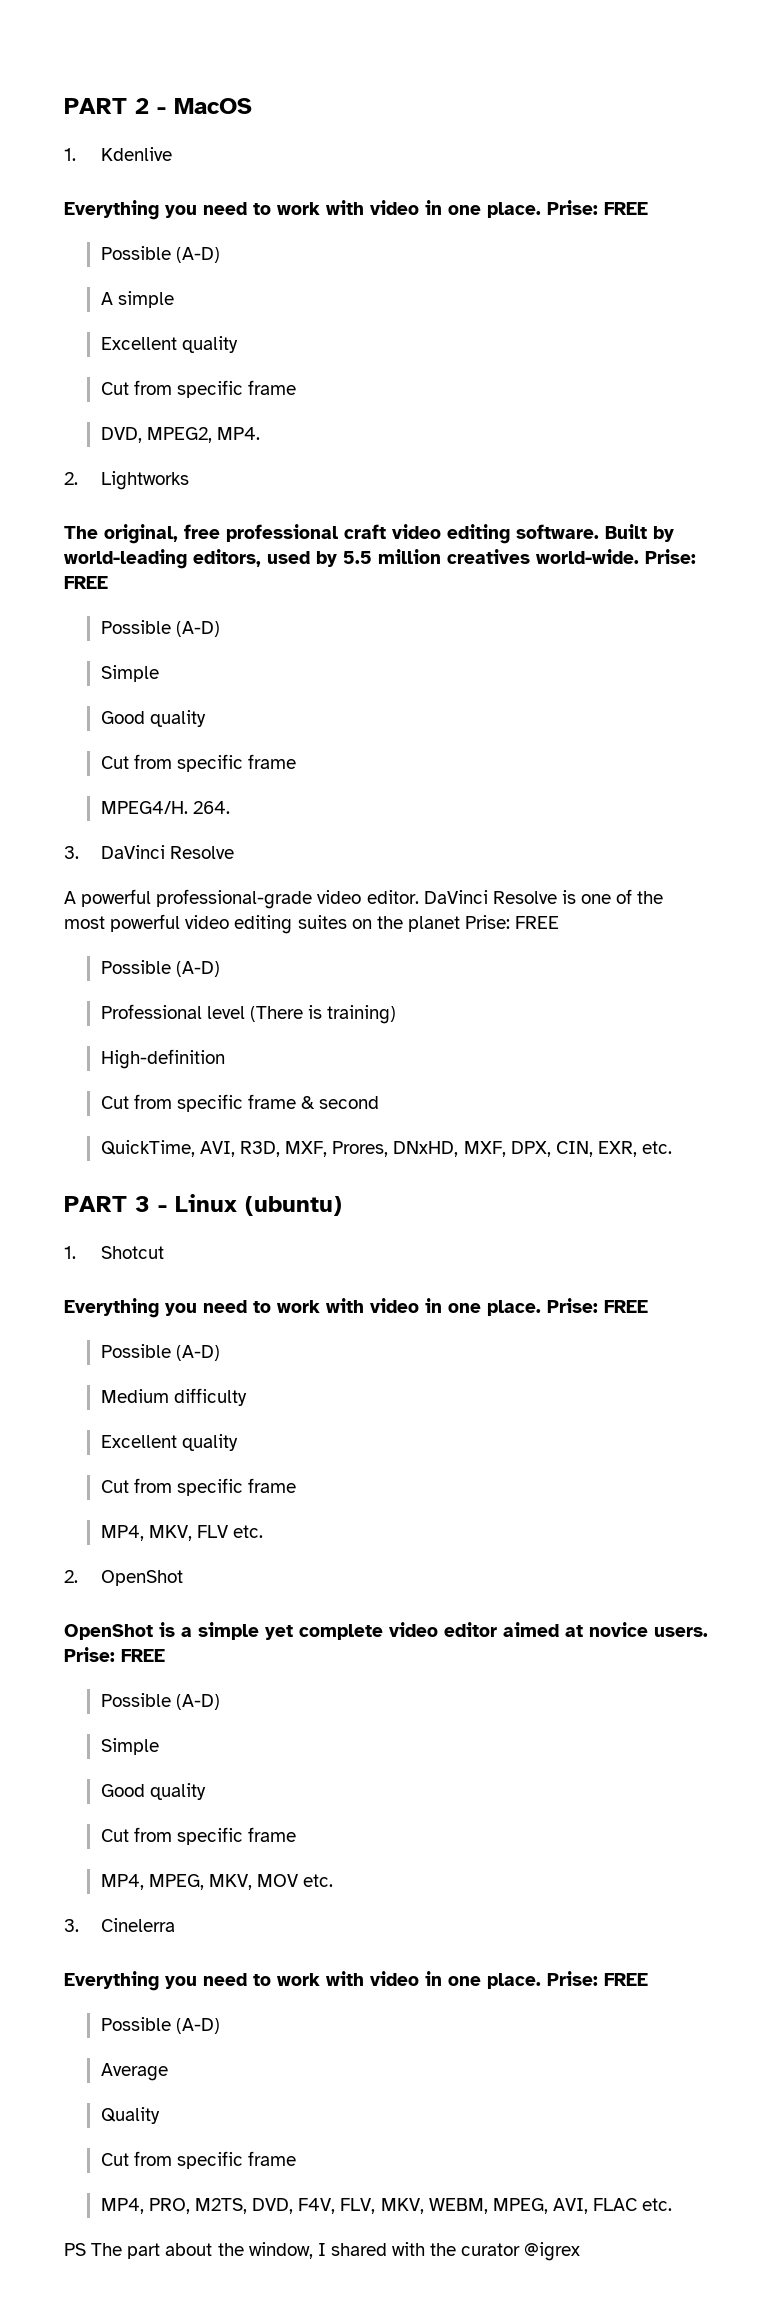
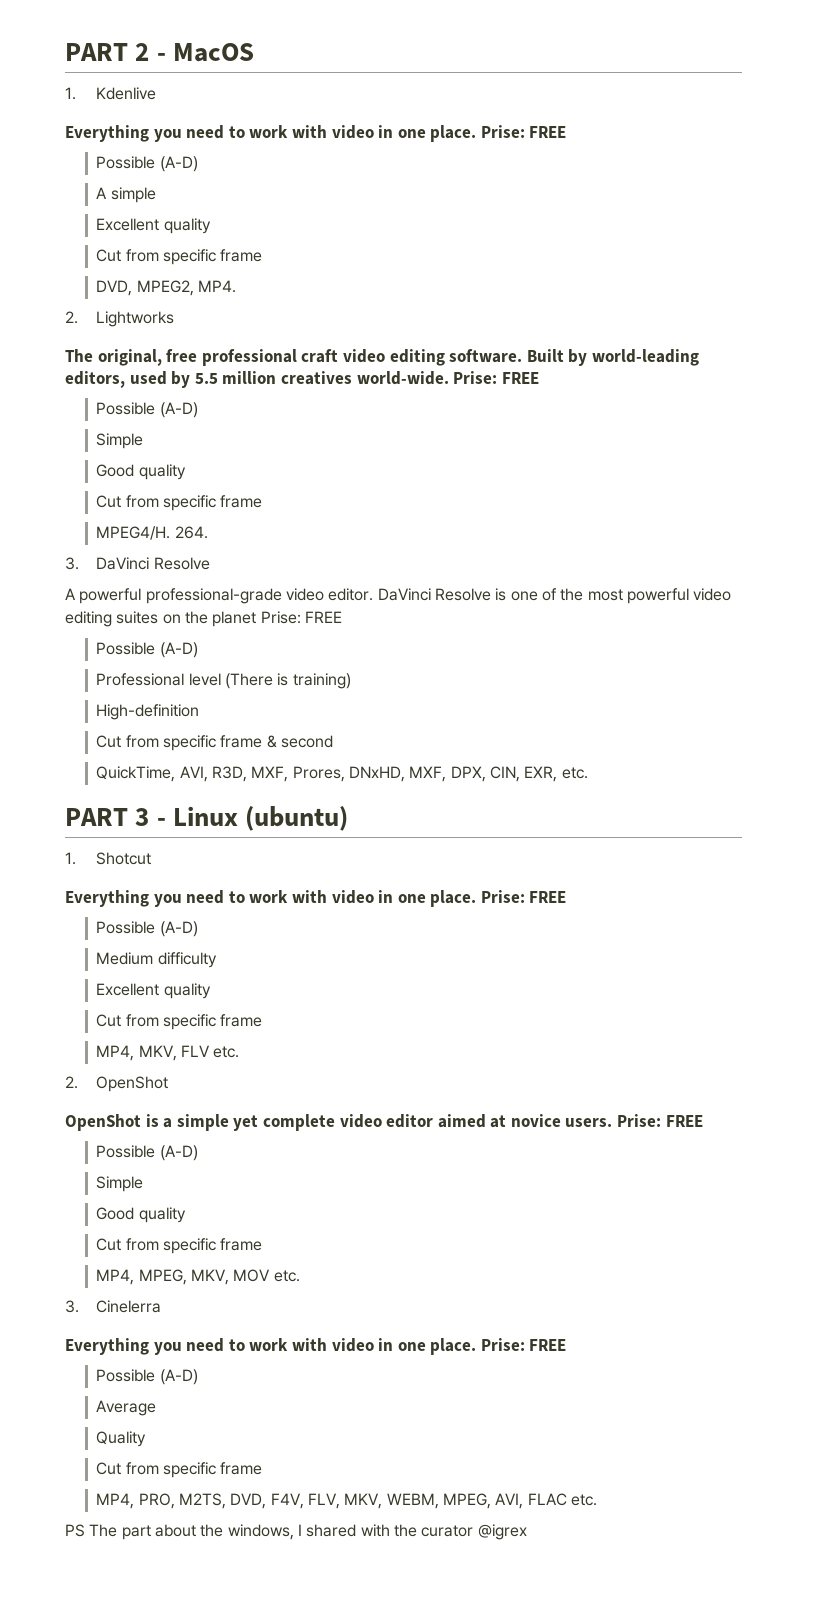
- PS The part about the window, I shared with the curator @igrex
+ PS The part about the windows, I shared with the curator @igrex

